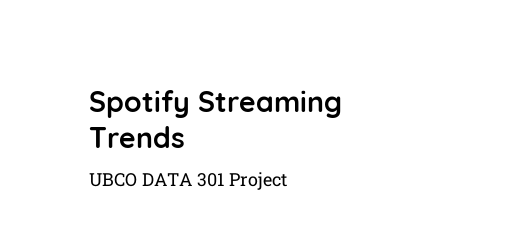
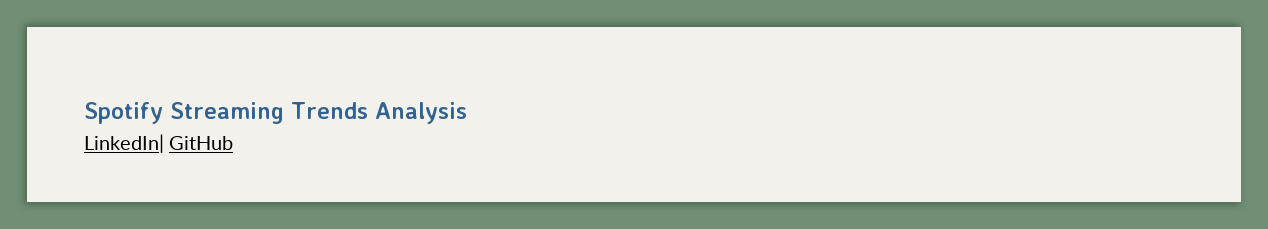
- Spotify Streaming Trends
- UBCO DATA 301 Project
+ Spotify Streaming Trends Analysis
+ LinkedIn| GitHub

